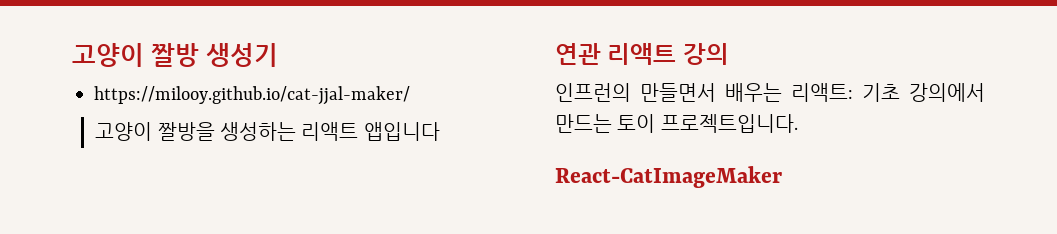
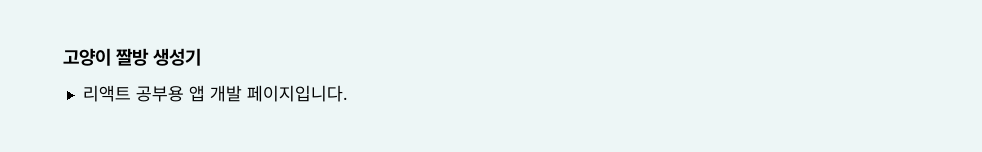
- https://milooy.github.io/cat-jjal-maker/
- 고양이 짤방을 생성하는 리액트 앱입니다
- 연관 리액트 강의
- 인프런의 만들면서 배우는 리액트: 기초 강의에서 만드는 토이 프로젝트입니다.
- React-CatImageMaker
+ 리액트 공부용 앱 개발 페이지입니다.

